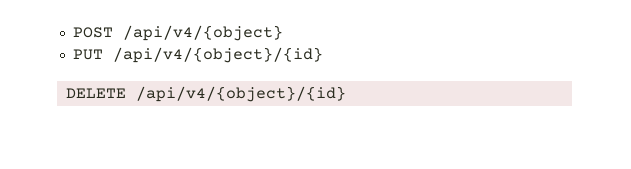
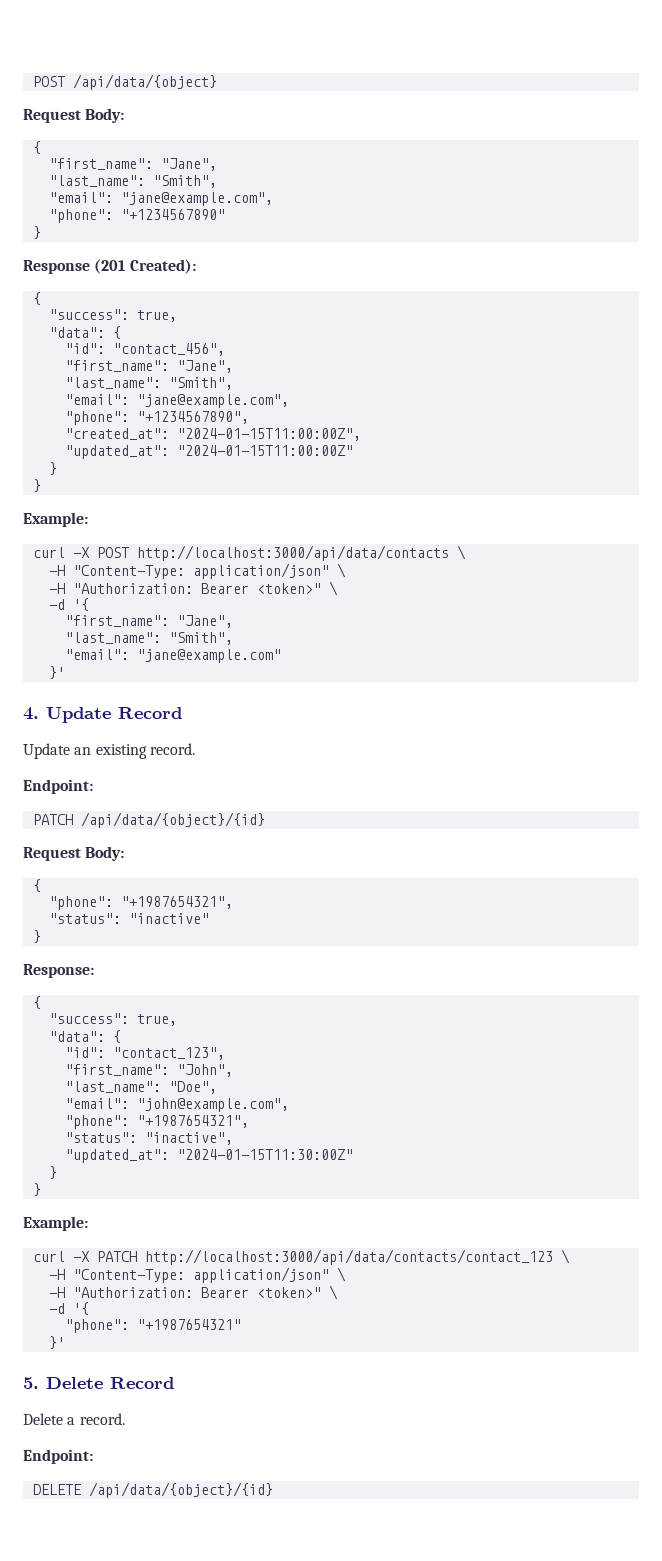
- POST /api/v4/{object}
- PUT /api/v4/{object}/{id}
+ POST /api/data/{object}
+ Request Body:
+ {
+ "first_name": "Jane",
+ "last_name": "Smith",
+ "email": "jane@example.com",
+ "phone": "+1234567890"
+ }
+ Response (201 Created):
+ {
+ "success": true,
+ "data": {
+ "id": "contact_456",
+ "first_name": "Jane",
+ "last_name": "Smith",
+ "email": "jane@example.com",
+ "phone": "+1234567890",
+ "created_at": "2024-01-15T11:00:00Z",
+ "updated_at": "2024-01-15T11:00:00Z"
+ }
+ }
+ Example:
+ curl -X POST http://localhost:3000/api/data/contacts \
+ -H "Content-Type: application/json" \
+ -H "Authorization: Bearer <token>" \
+ -d '{
+ "first_name": "Jane",
+ "last_name": "Smith",
+ "email": "jane@example.com"
+ }'
+ 4. Update Record
+ Update an existing record.
+ Endpoint:
+ PATCH /api/data/{object}/{id}
+ Request Body:
+ {
+ "phone": "+1987654321",
+ "status": "inactive"
+ }
+ Response:
+ {
+ "success": true,
+ "data": {
+ "id": "contact_123",
+ "first_name": "John",
+ "last_name": "Doe",
+ "email": "john@example.com",
+ "phone": "+1987654321",
+ "status": "inactive",
+ "updated_at": "2024-01-15T11:30:00Z"
+ }
+ }
+ Example:
+ curl -X PATCH http://localhost:3000/api/data/contacts/contact_123 \
+ -H "Content-Type: application/json" \
+ -H "Authorization: Bearer <token>" \
+ -d '{
+ "phone": "+1987654321"
+ }'
+ 5. Delete Record
+ Delete a record.
+ Endpoint:
- DELETE /api/v4/{object}/{id}
+ DELETE /api/data/{object}/{id}

